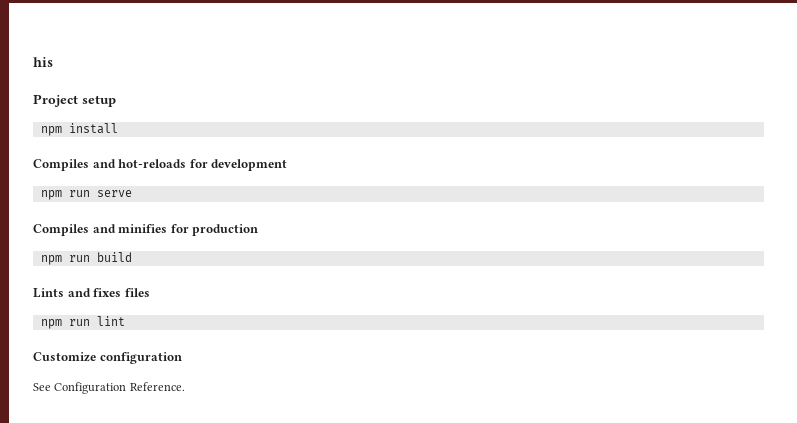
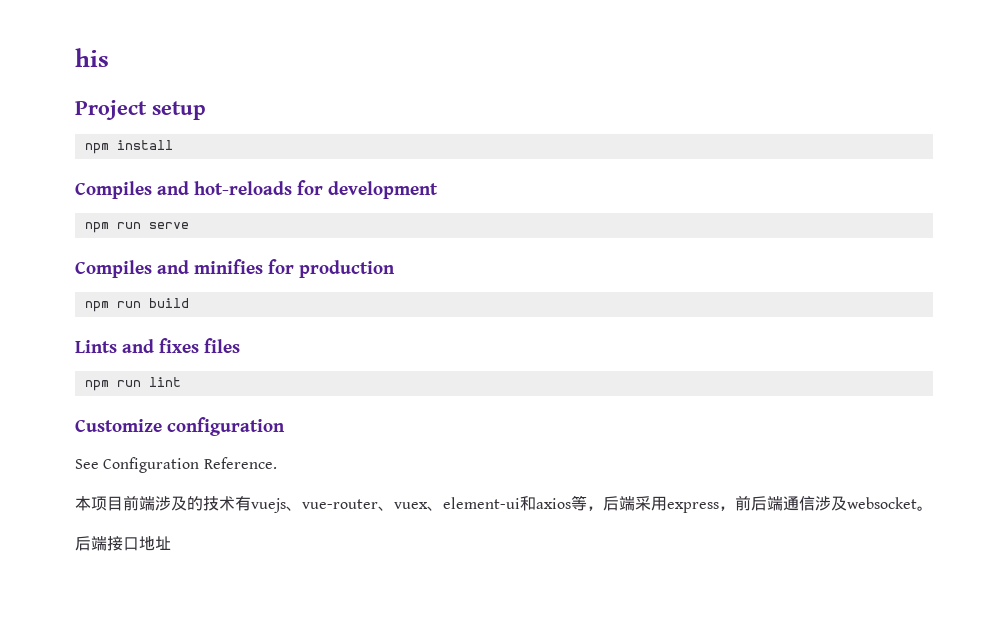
+ 本项目前端涉及的技术有vuejs、vue-router、vuex、element-ui和axios等，后端采用express，前后端通信涉及websocket。
+ 后端接口地址

